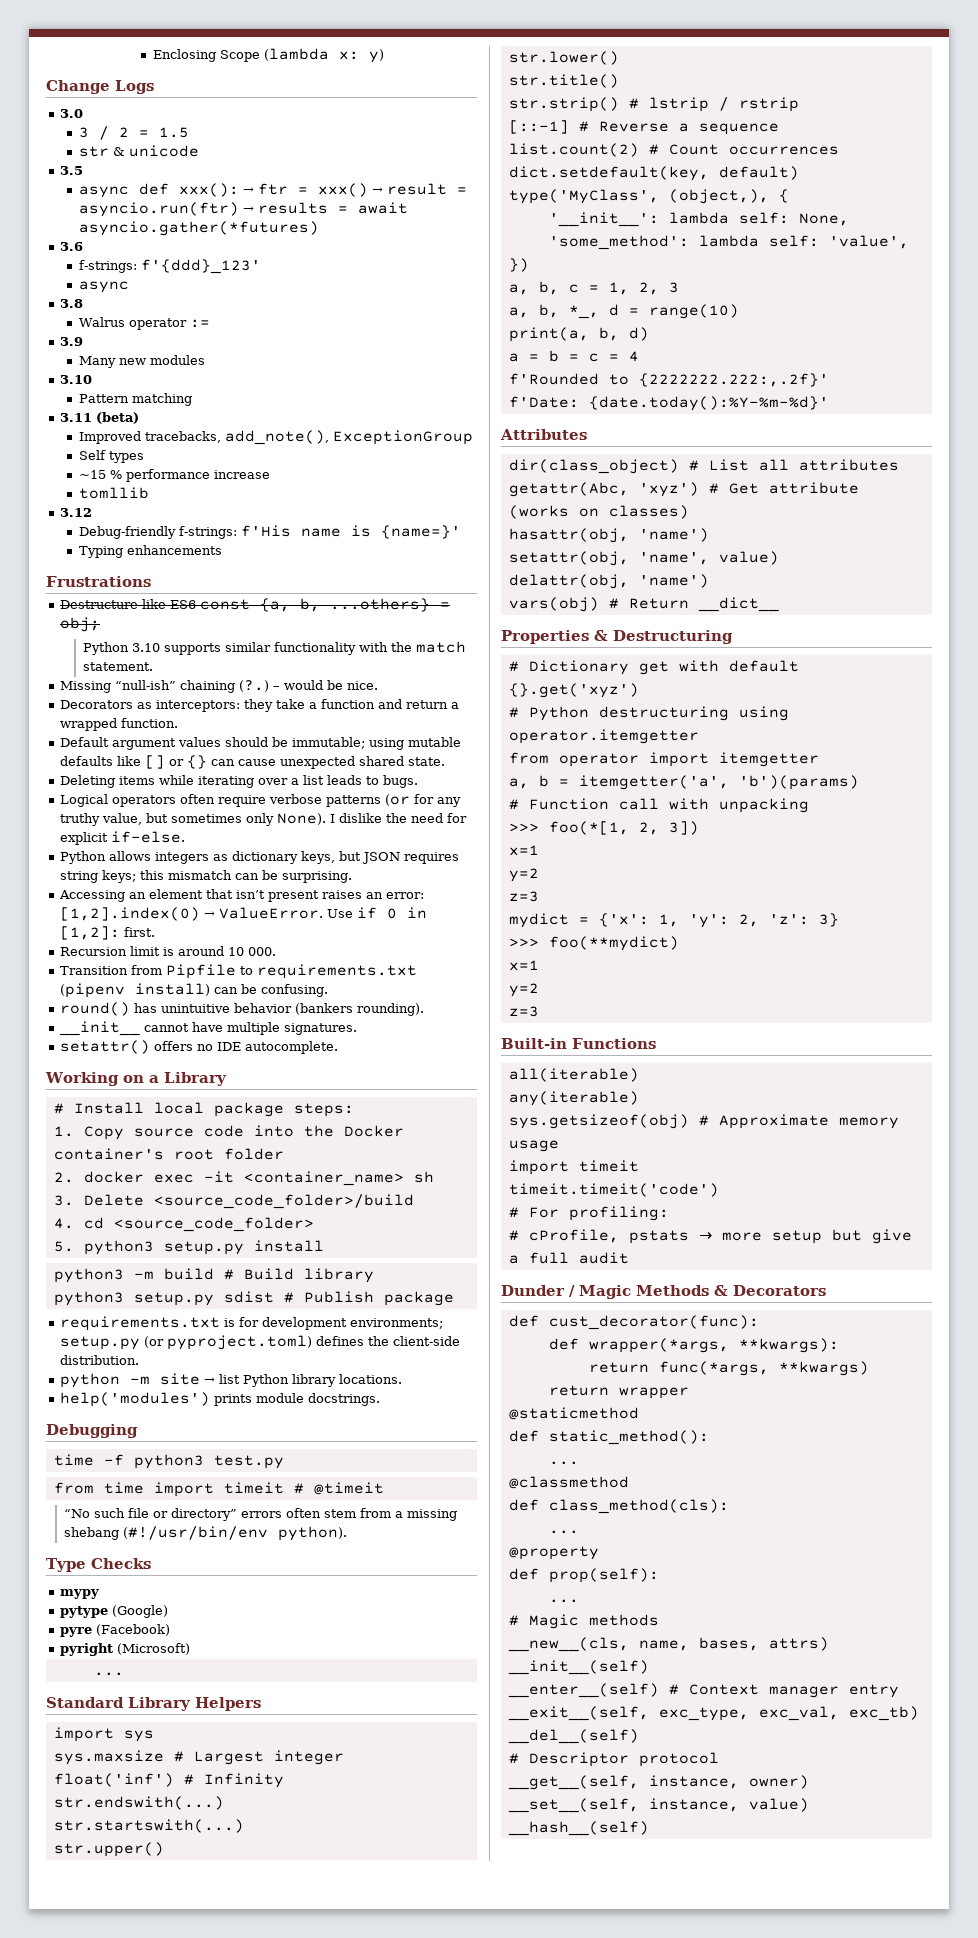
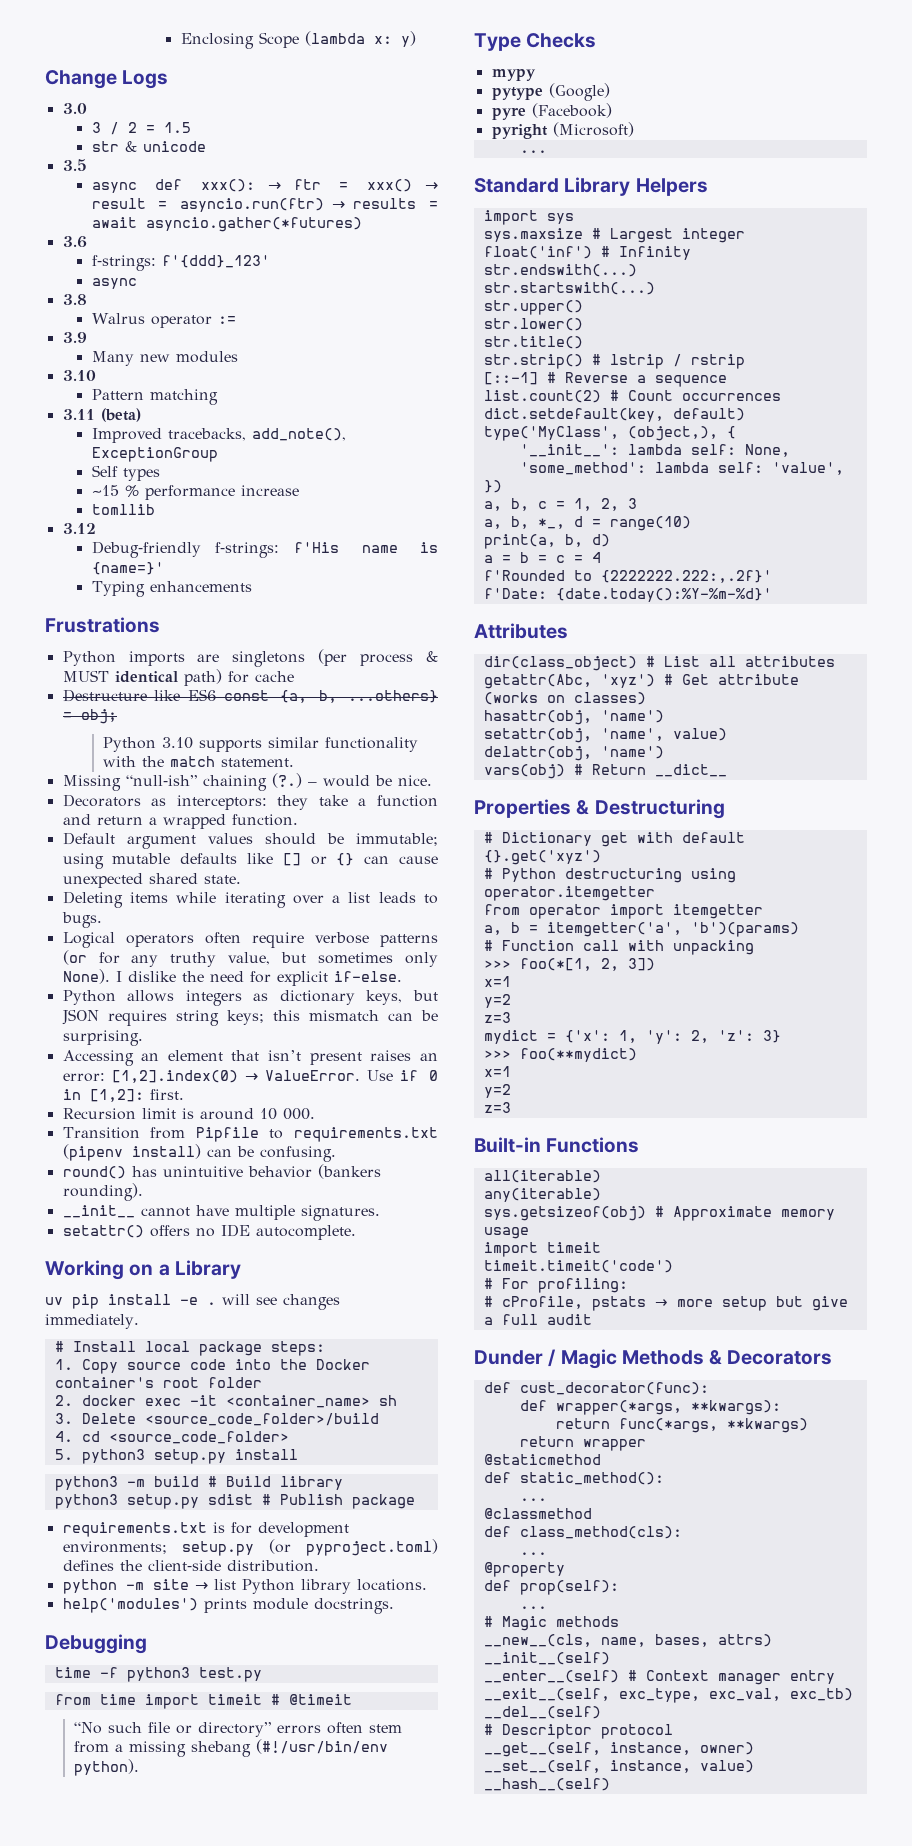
+ Python imports are singletons (per process & MUST identical path) for cache
+ uv pip install -e . will see changes immediately.

